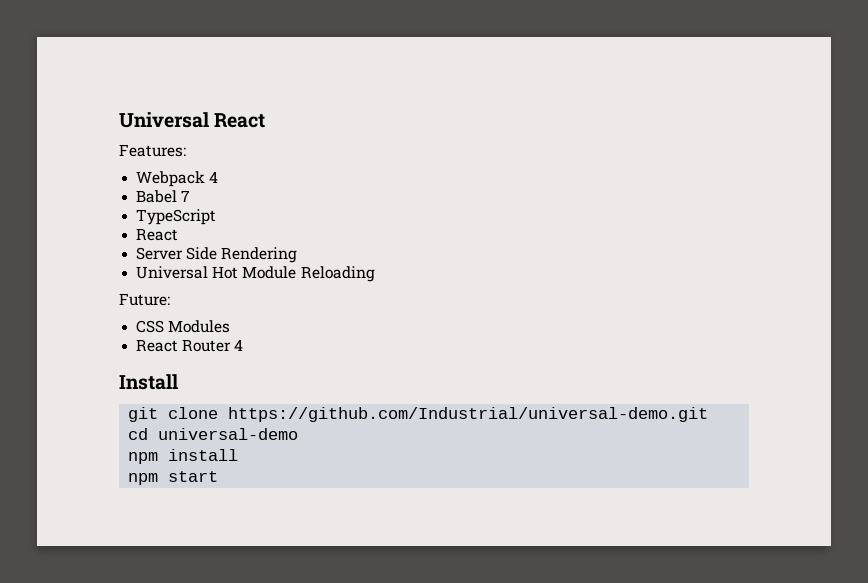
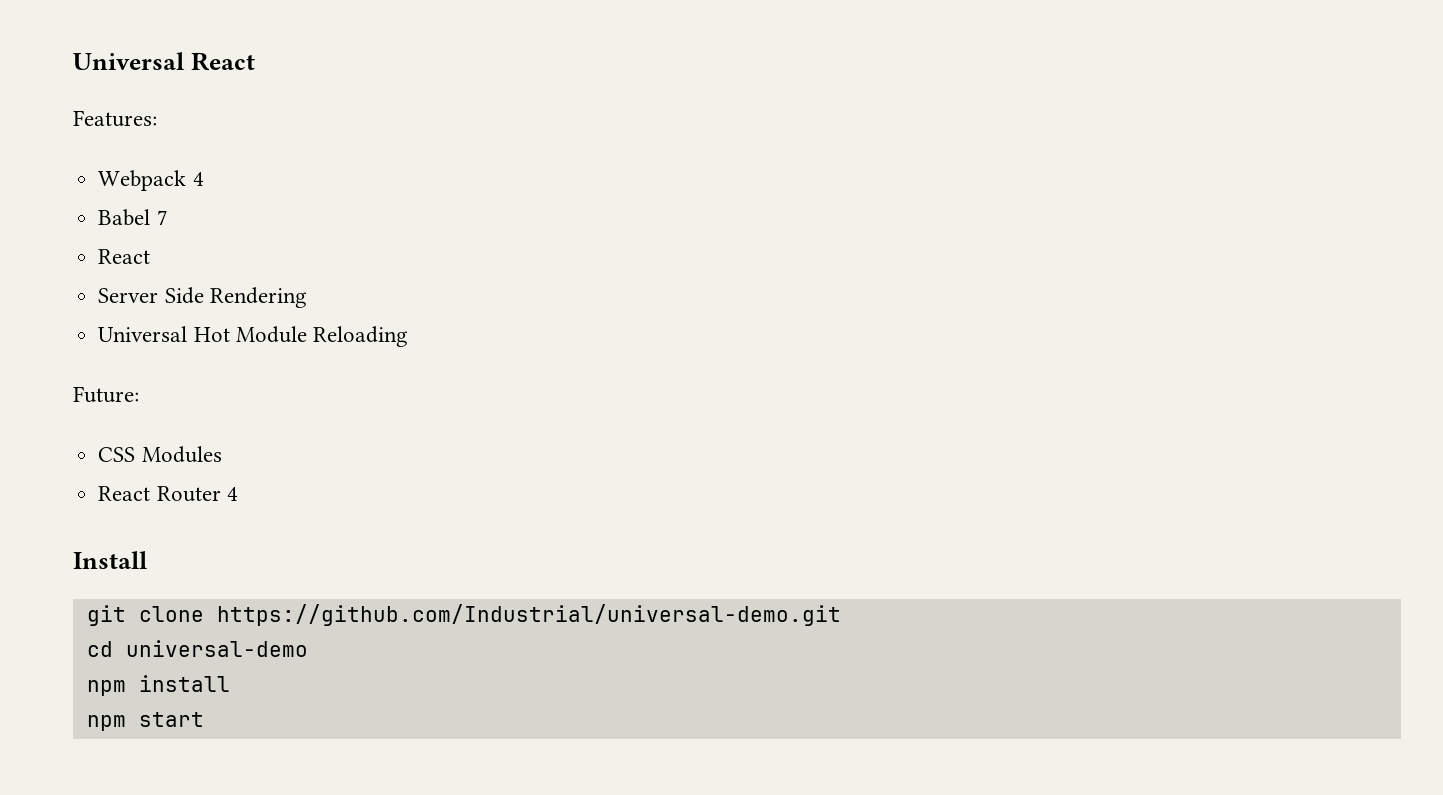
- TypeScript

